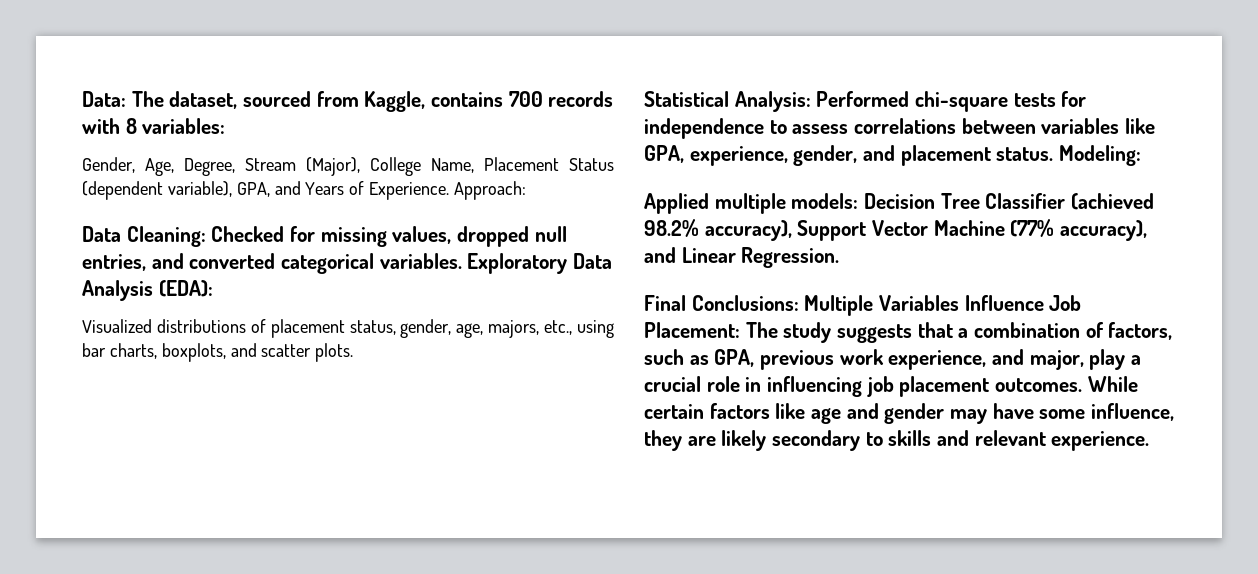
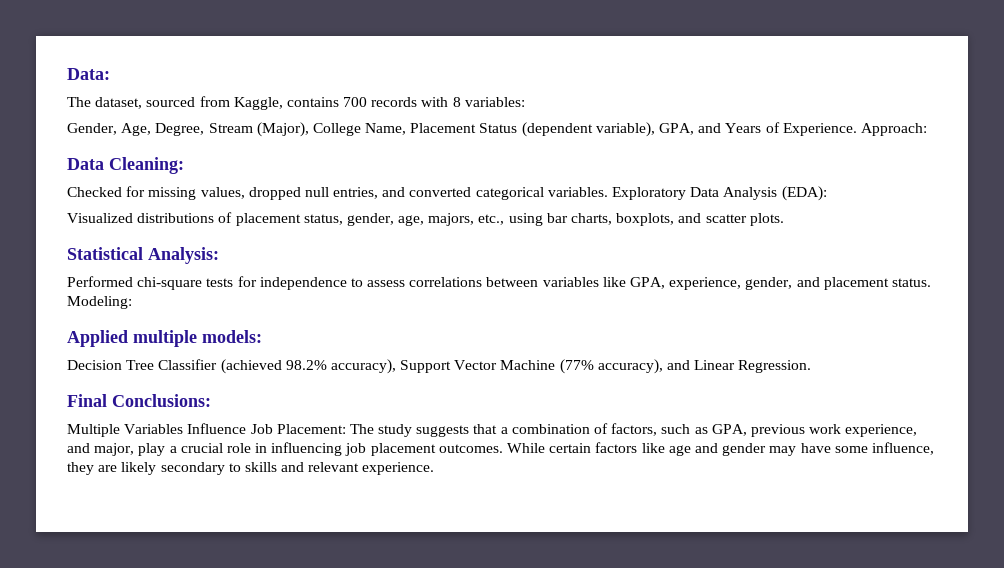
- Data: The dataset, sourced from Kaggle, contains 700 records with 8 variables:
+ Data:
+ The dataset, sourced from Kaggle, contains 700 records with 8 variables:
- Data Cleaning: Checked for missing values, dropped null entries, and converted categorical variables.
+ Data Cleaning:
+ Checked for missing values, dropped null entries, and converted categorical variables.
- Statistical Analysis: Performed chi-square tests for independence to assess correlations between variables like GPA, experience, gender, and placement status.
+ Statistical Analysis:
+ Performed chi-square tests for independence to assess correlations between variables like GPA, experience, gender, and placement status.
- Applied multiple models: Decision Tree Classifier (achieved 98.2% accuracy), Support Vector Machine (77% accuracy), and Linear Regression.
+ Applied multiple models:
+ Decision Tree Classifier (achieved 98.2% accuracy), Support Vector Machine (77% accuracy), and Linear Regression.
- Final Conclusions: Multiple Variables Influence Job Placement: The study suggests that a combination of factors, such as GPA, previous work experience, and major, play a crucial role in influencing job placement outcomes.
+ Final Conclusions:
+ Multiple Variables Influence Job Placement: The study suggests that a combination of factors, such as GPA, previous work experience, and major, play a crucial role in influencing job placement outcomes.

